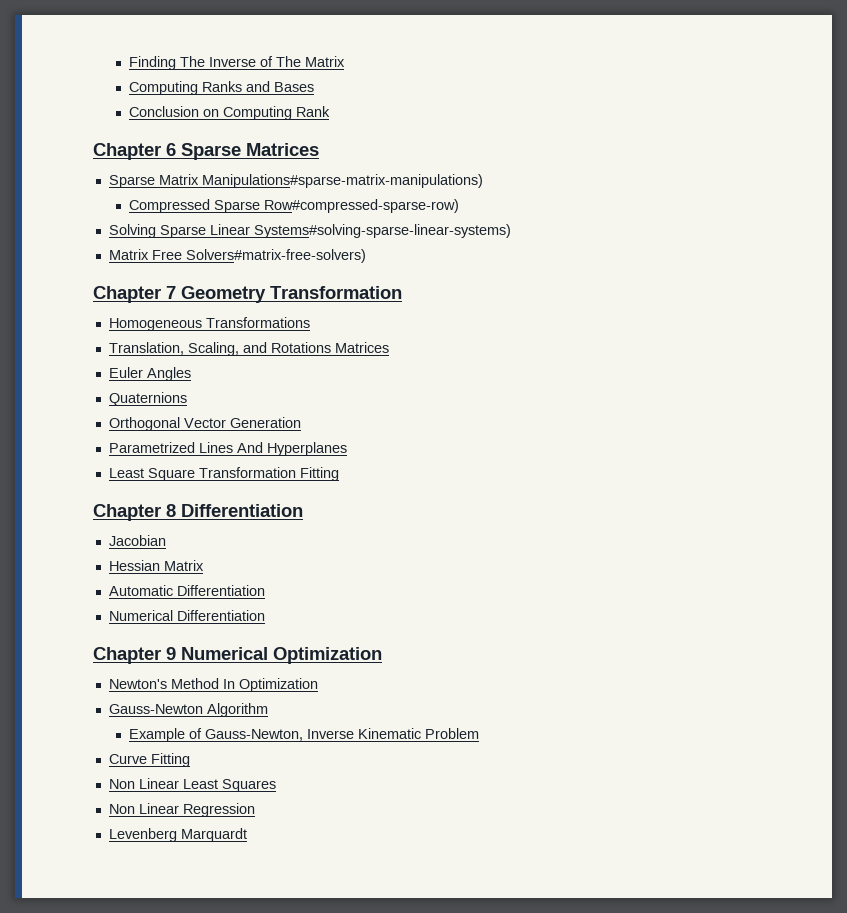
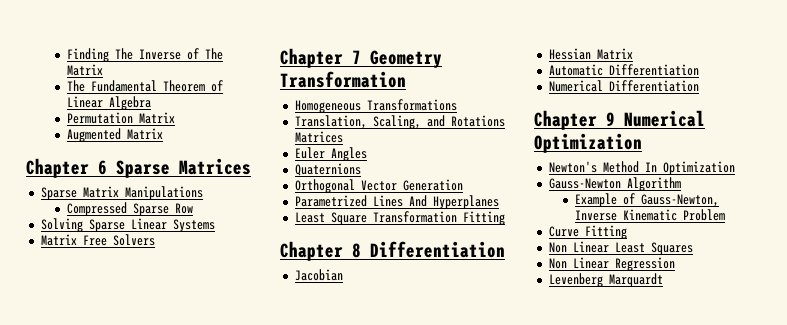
- Computing Ranks and Bases
- Conclusion on Computing Rank
+ The Fundamental Theorem of Linear Algebra
+ Permutation Matrix
+ Augmented Matrix
- Sparse Matrix Manipulations#sparse-matrix-manipulations)
+ Sparse Matrix Manipulations
- Compressed Sparse Row#compressed-sparse-row)
+ Compressed Sparse Row
- Solving Sparse Linear Systems#solving-sparse-linear-systems)
+ Solving Sparse Linear Systems
- Matrix Free Solvers#matrix-free-solvers)
+ Matrix Free Solvers

